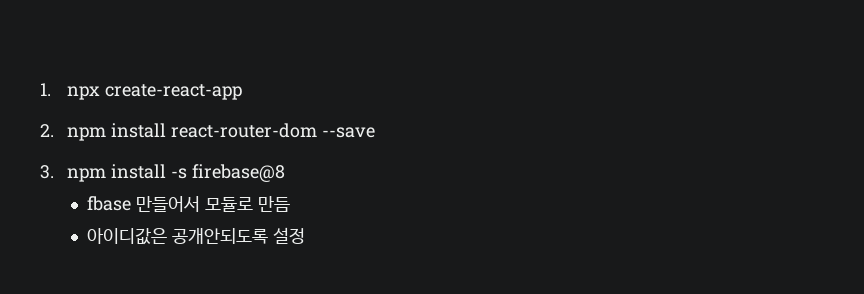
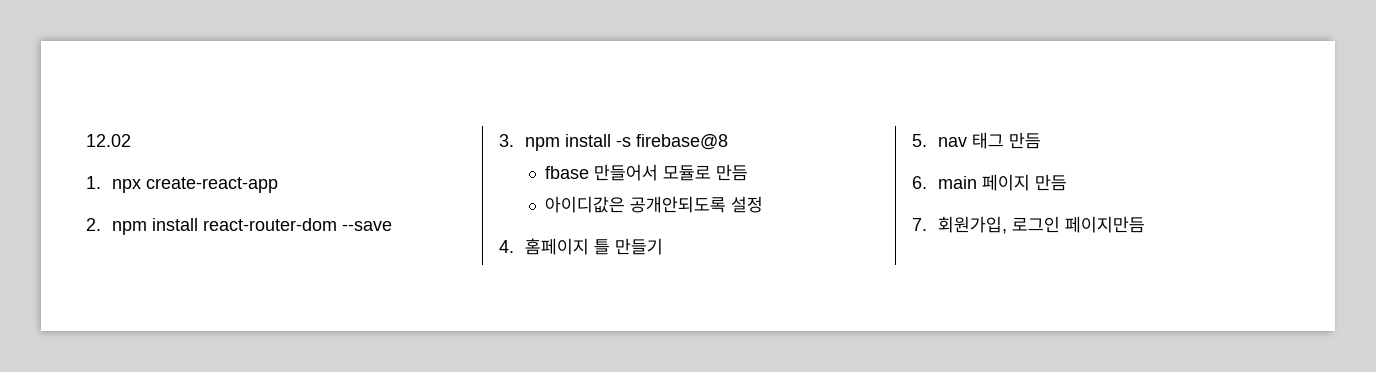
+ 12.02
+ 4. 홈페이지 틀 만들기
+ 5. nav 태그 만듬
+ 6. main 페이지 만듬
+ 7. 회원가입, 로그인 페이지만듬

